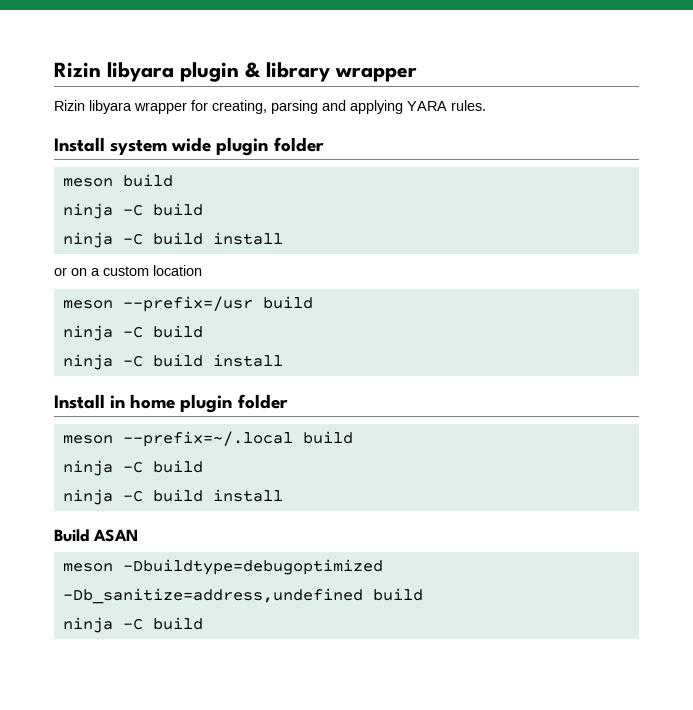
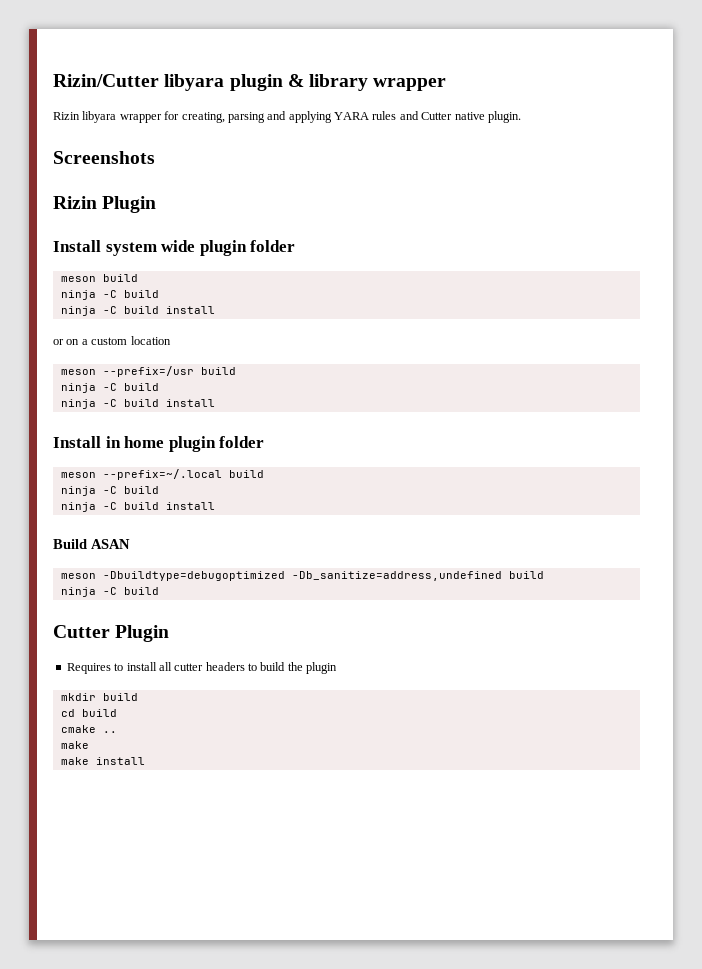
- Rizin libyara plugin & library wrapper
+ Rizin/Cutter libyara plugin & library wrapper
- Rizin libyara wrapper for creating, parsing and applying YARA rules.
+ Rizin libyara wrapper for creating, parsing and applying YARA rules and Cutter native plugin.
+ Screenshots
+ Rizin Plugin
+ Cutter Plugin
+ Requires to install all cutter headers to build the plugin
+ mkdir build
+ cd build
+ cmake ..
+ make
+ make install

